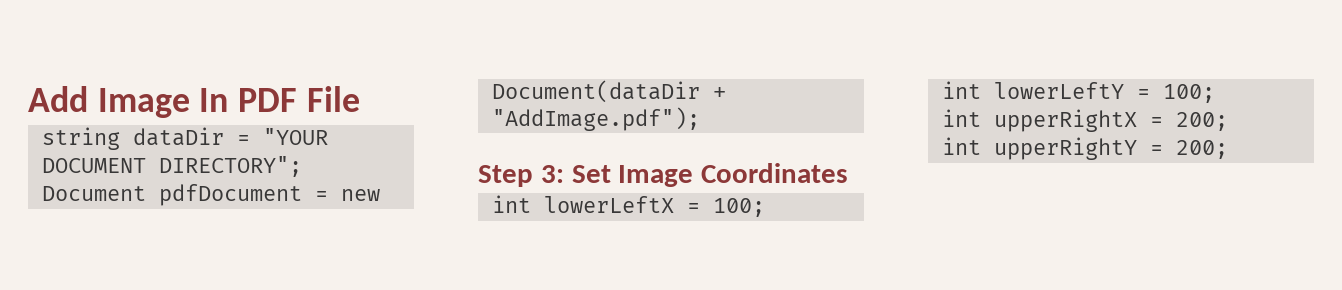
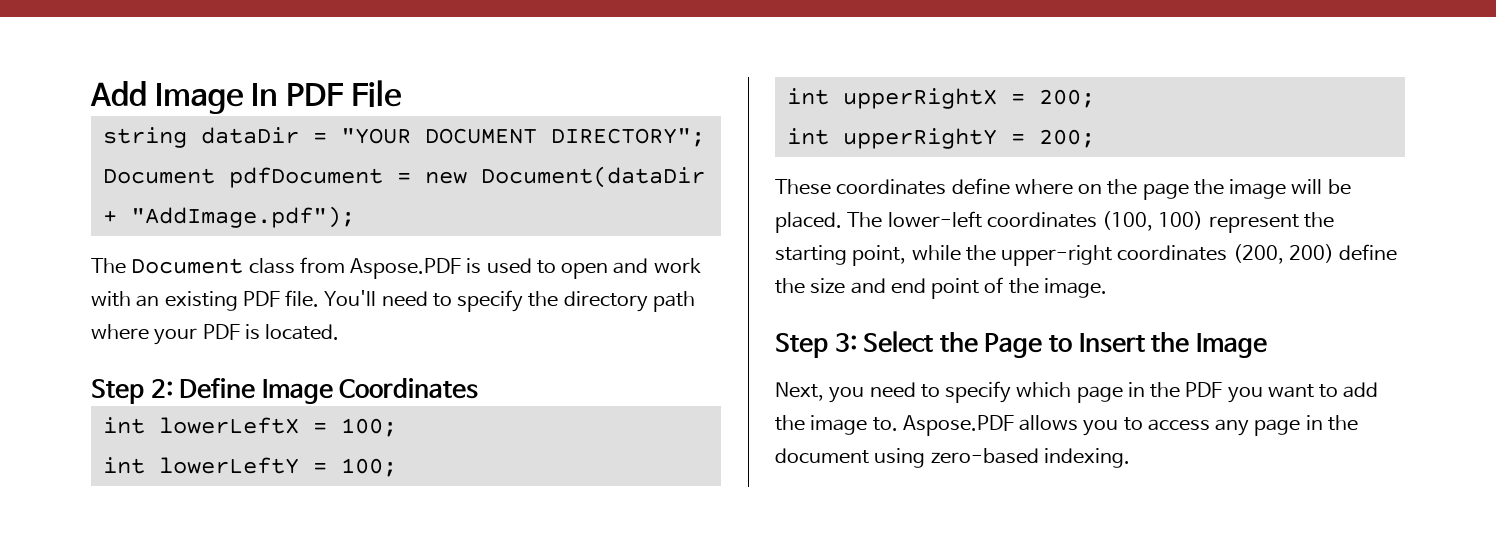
- Step 3: Set Image Coordinates
+ The Document class from Aspose.PDF is used to open and work with an existing PDF file. You'll need to specify the directory path where your PDF is located.
+ Step 2: Define Image Coordinates
+ These coordinates define where on the page the image will be placed. The lower-left coordinates (100, 100) represent the starting point, while the upper-right coordinates (200, 200) define the size and end point of the image.
+ Step 3: Select the Page to Insert the Image
+ Next, you need to specify which page in the PDF you want to add the image to. Aspose.PDF allows you to access any page in the document using zero-based indexing.

